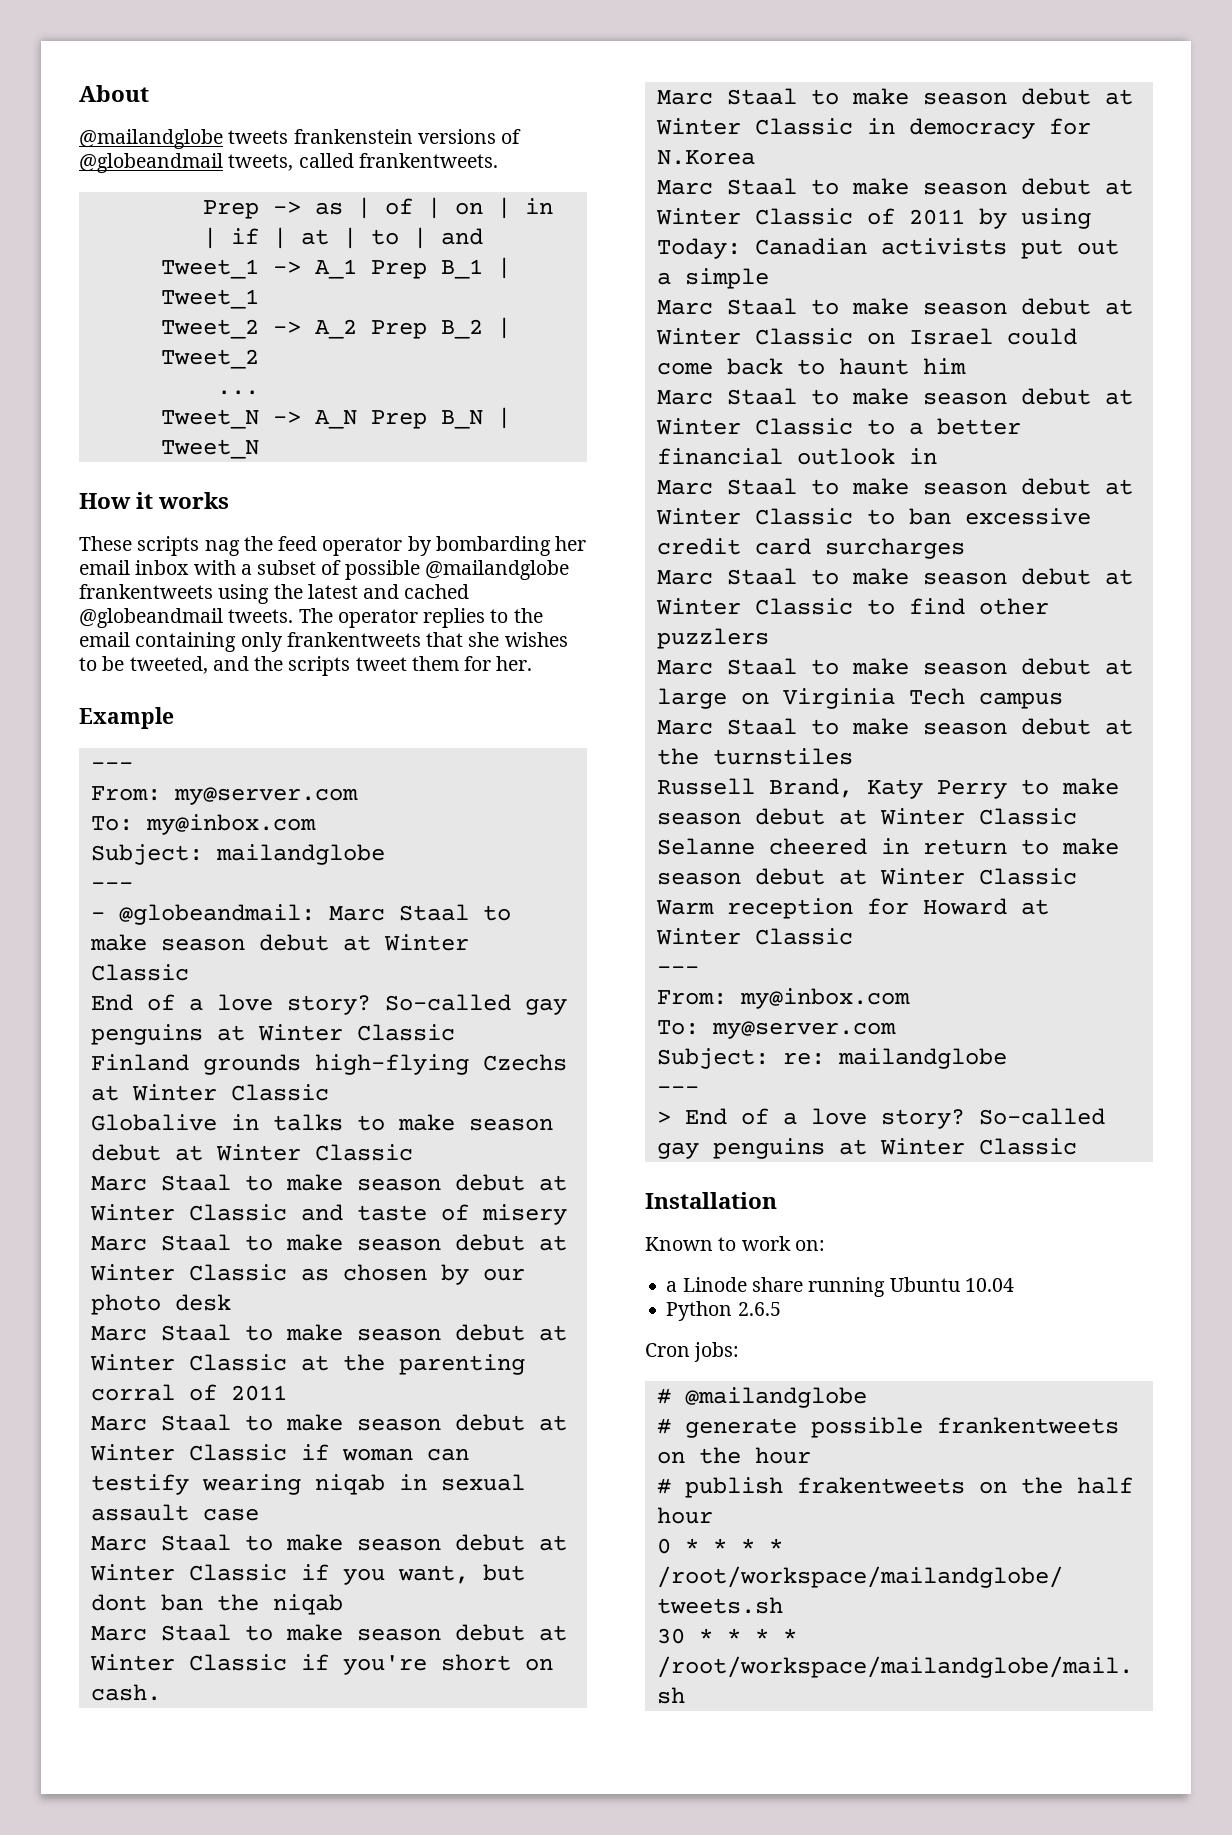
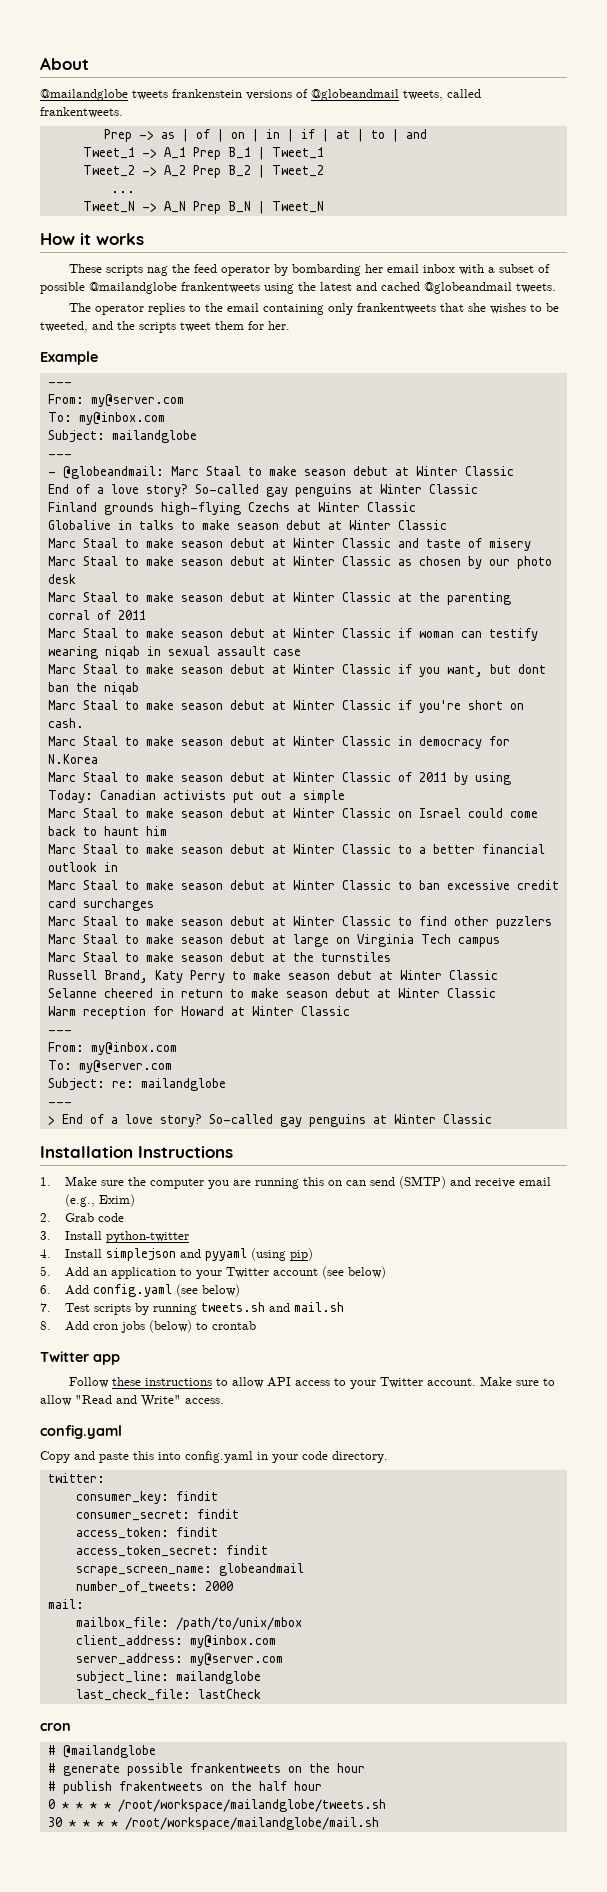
- These scripts nag the feed operator by bombarding her email inbox with a subset of possible @mailandglobe frankentweets using the latest and cached @globeandmail tweets. The operator replies to the email containing only frankentweets that she wishes to be tweeted, and the scripts tweet them for her.
+ These scripts nag the feed operator by bombarding her email inbox with a subset of possible @mailandglobe frankentweets using the latest and cached @globeandmail tweets.
+ The operator replies to the email containing only frankentweets that she wishes to be tweeted, and the scripts tweet them for her.
- Installation
- Known to work on:
- a Linode share running Ubuntu 10.04
- Python 2.6.5
- Cron jobs:
+ Installation Instructions
+ 1. Make sure the computer you are running this on can send (SMTP) and receive email (e.g., Exim)
+ 2. Grab code
+ 3. Install python-twitter
+ 4. Install simplejson and pyyaml (using pip)
+ 5. Add an application to your Twitter account (see below)
+ 6. Add config.yaml (see below)
+ 7. Test scripts by running tweets.sh and mail.sh
+ 8. Add cron jobs (below) to crontab
+ Twitter app
+ Follow these instructions to allow API access to your Twitter account. Make sure to allow "Read and Write" access.
+ config.yaml
+ Copy and paste this into config.yaml in your code directory.
+ twitter:
+ consumer_key: findit
+ consumer_secret: findit
+ access_token: findit
+ access_token_secret: findit
+ scrape_screen_name: globeandmail
+ number_of_tweets: 2000
+ mail:
+ mailbox_file: /path/to/unix/mbox
+ client_address: my@inbox.com
+ server_address: my@server.com
+ subject_line: mailandglobe
+ last_check_file: lastCheck
+ cron

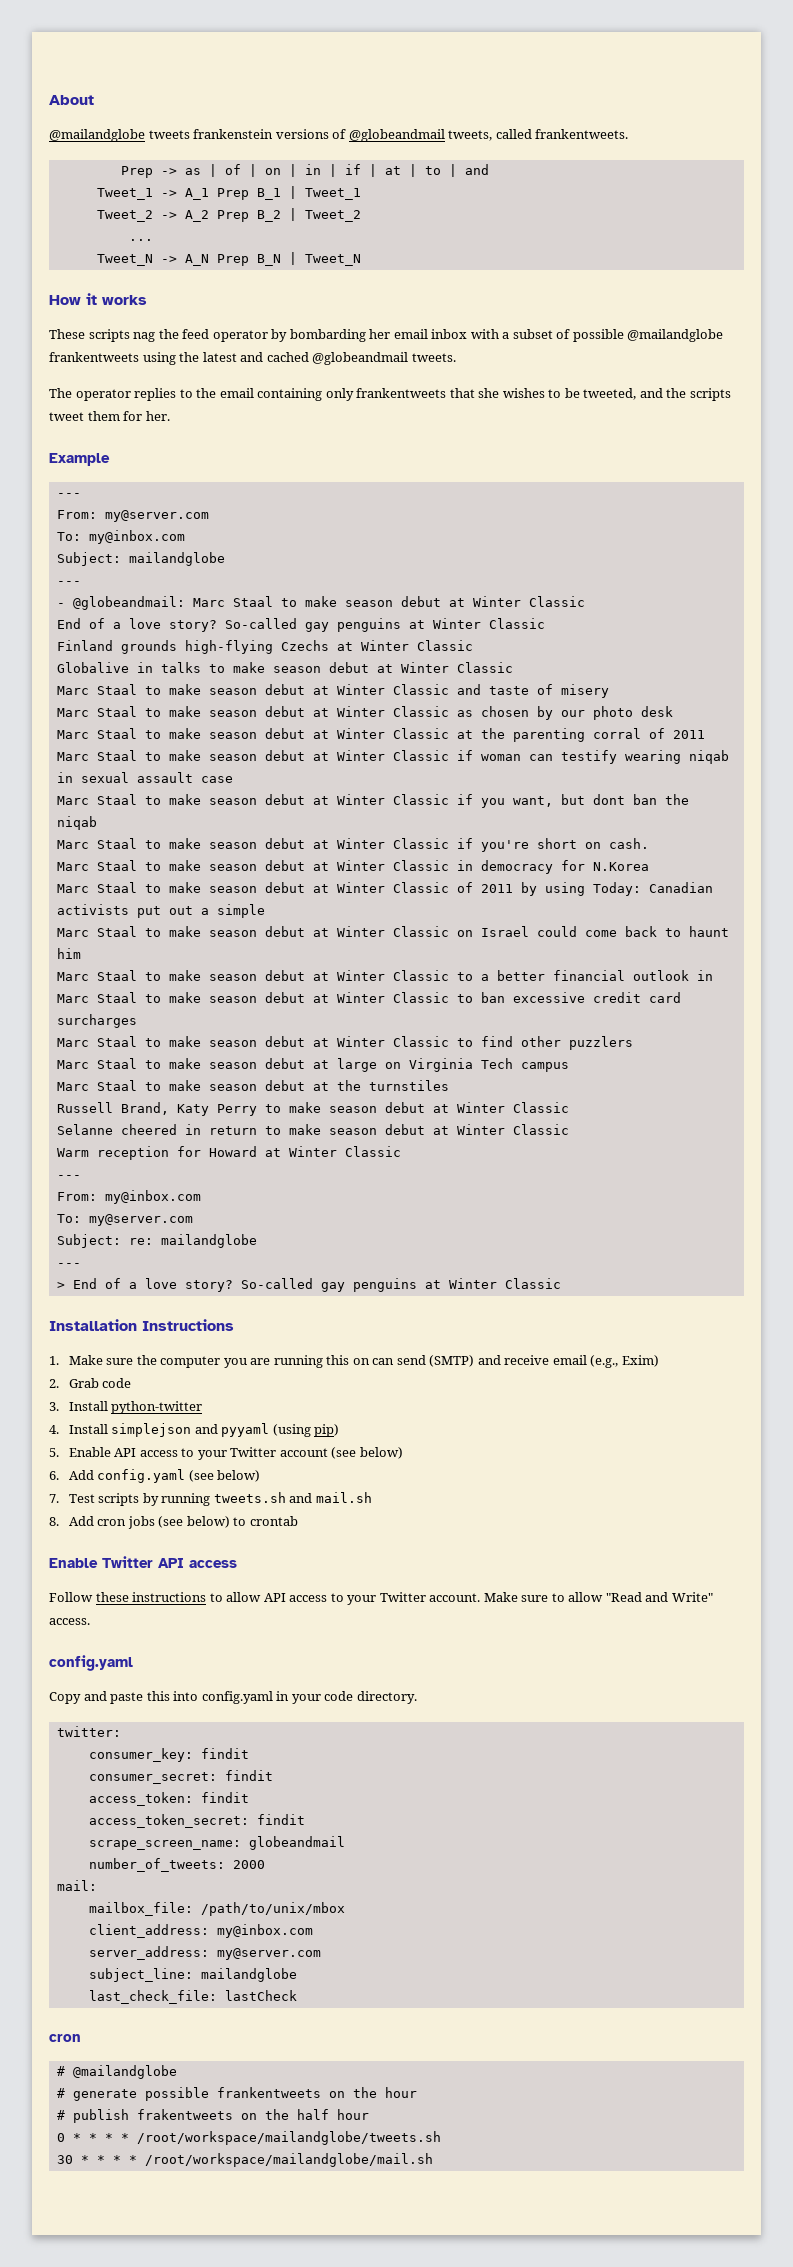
- 5. Add an application to your Twitter account (see below)
+ 5. Enable API access to your Twitter account (see below)
- 8. Add cron jobs (below) to crontab
+ 8. Add cron jobs (see below) to crontab
- Twitter app
+ Enable Twitter API access

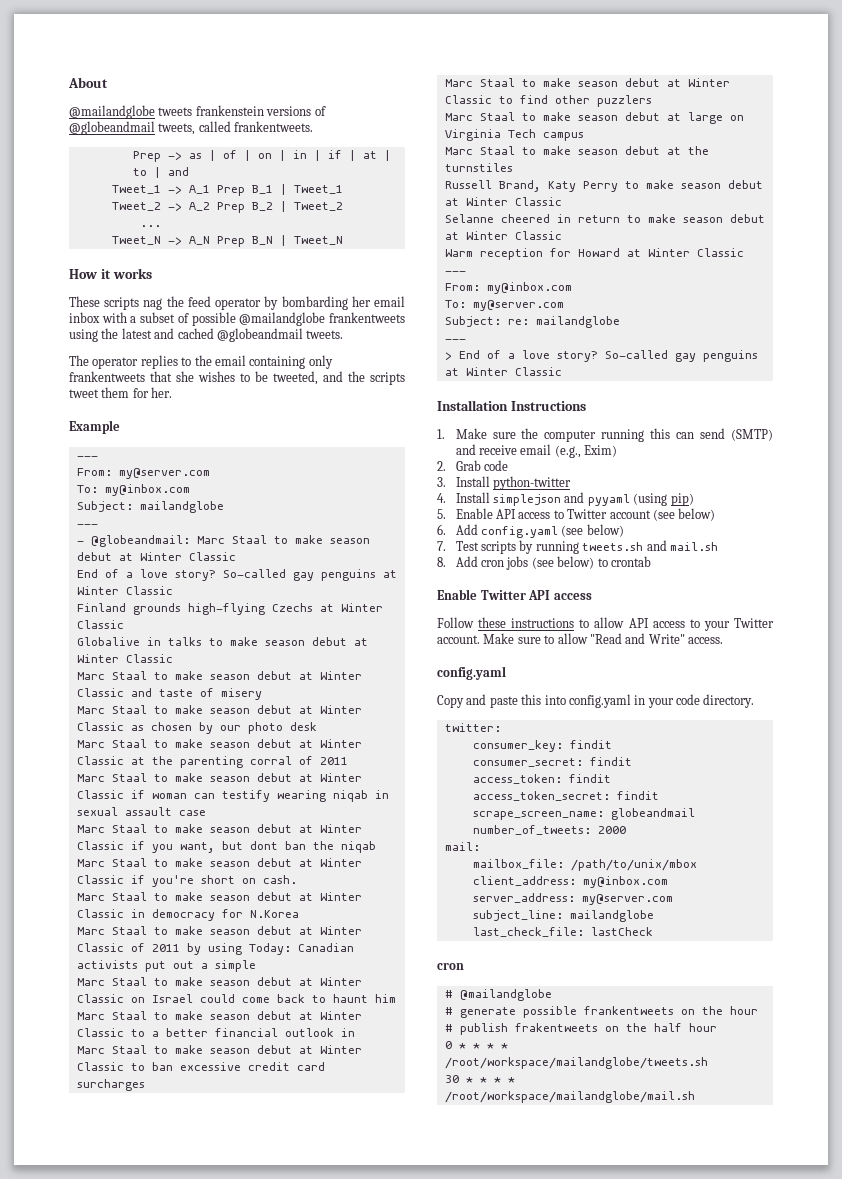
- 1. Make sure the computer you are running this on can send (SMTP) and receive email (e.g., Exim)
+ 1. Make sure the computer running this can send (SMTP) and receive email (e.g., Exim)
- 5. Enable API access to your Twitter account (see below)
+ 5. Enable API access to Twitter account (see below)

